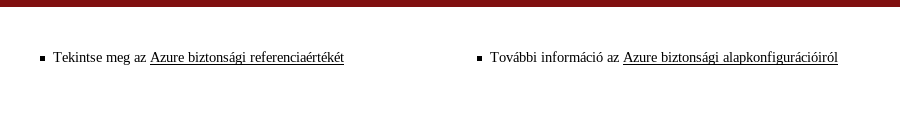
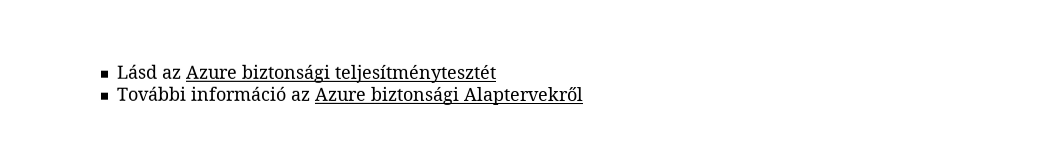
- Tekintse meg az Azure biztonsági referenciaértékét
+ Lásd az Azure biztonsági teljesítménytesztét
- További információ az Azure biztonsági alapkonfigurációiról
+ További információ az Azure biztonsági Alaptervekről

